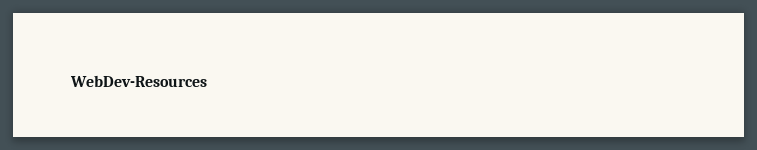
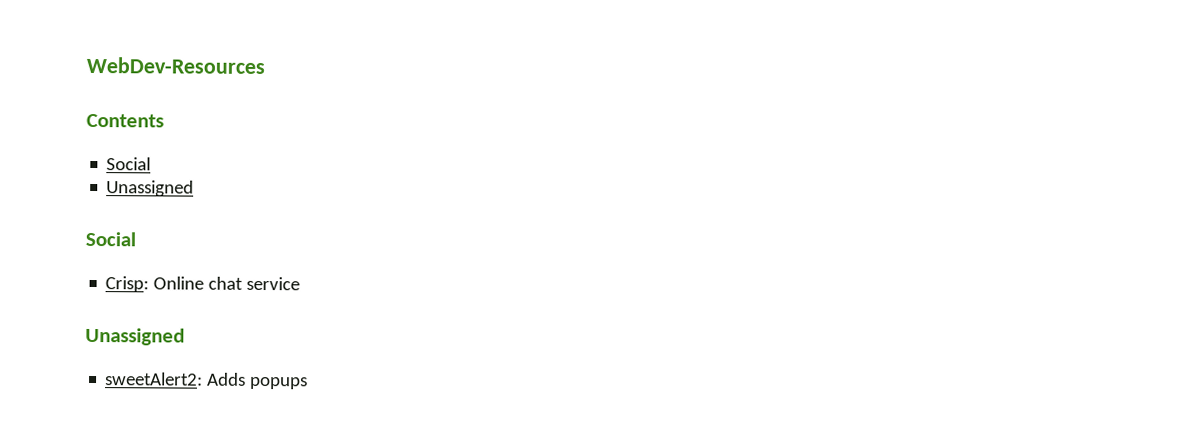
+ Contents
+ Social
+ Unassigned
+ Social
+ Crisp: Online chat service
+ Unassigned
+ sweetAlert2: Adds popups

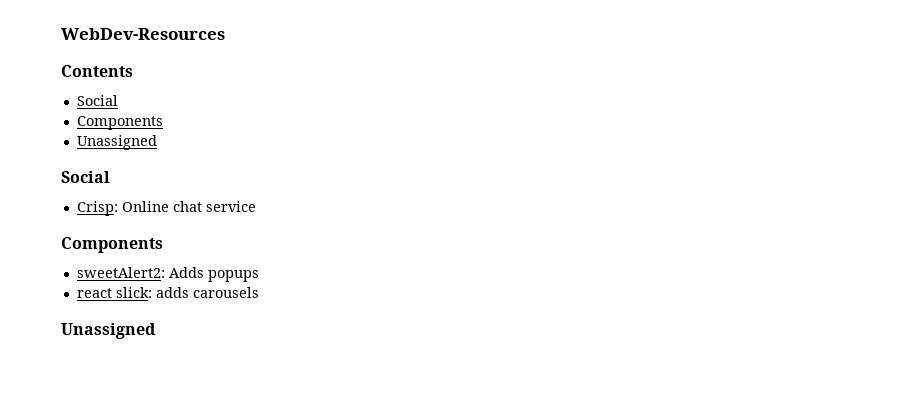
  Contents
  Social
+ Components
  Crisp: Online chat service
- Unassigned
+ Components
+ react slick: adds carousels
+ Unassigned

